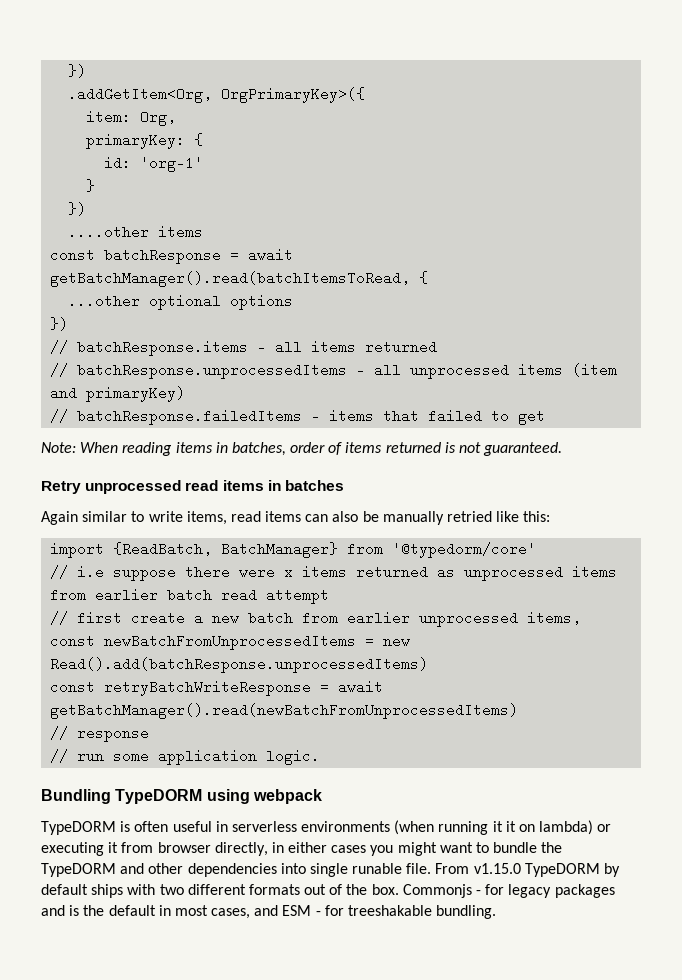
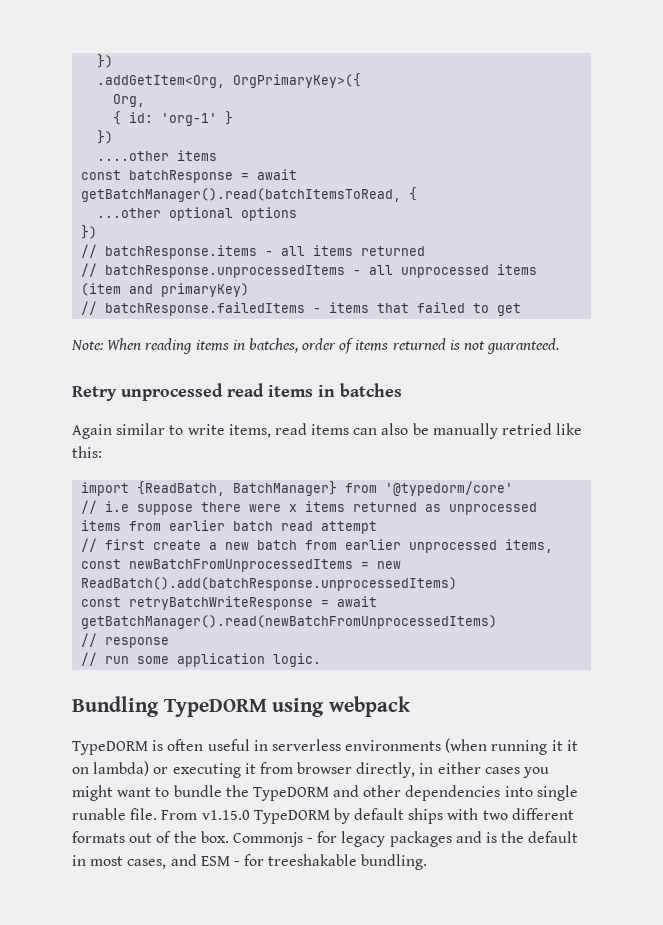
- item: Org,
+ Org,
- primaryKey: {
- id: 'org-1'
- }
+ { id: 'org-1' }
- const newBatchFromUnprocessedItems = new Read().add(batchResponse.unprocessedItems)
+ const newBatchFromUnprocessedItems = new ReadBatch().add(batchResponse.unprocessedItems)

